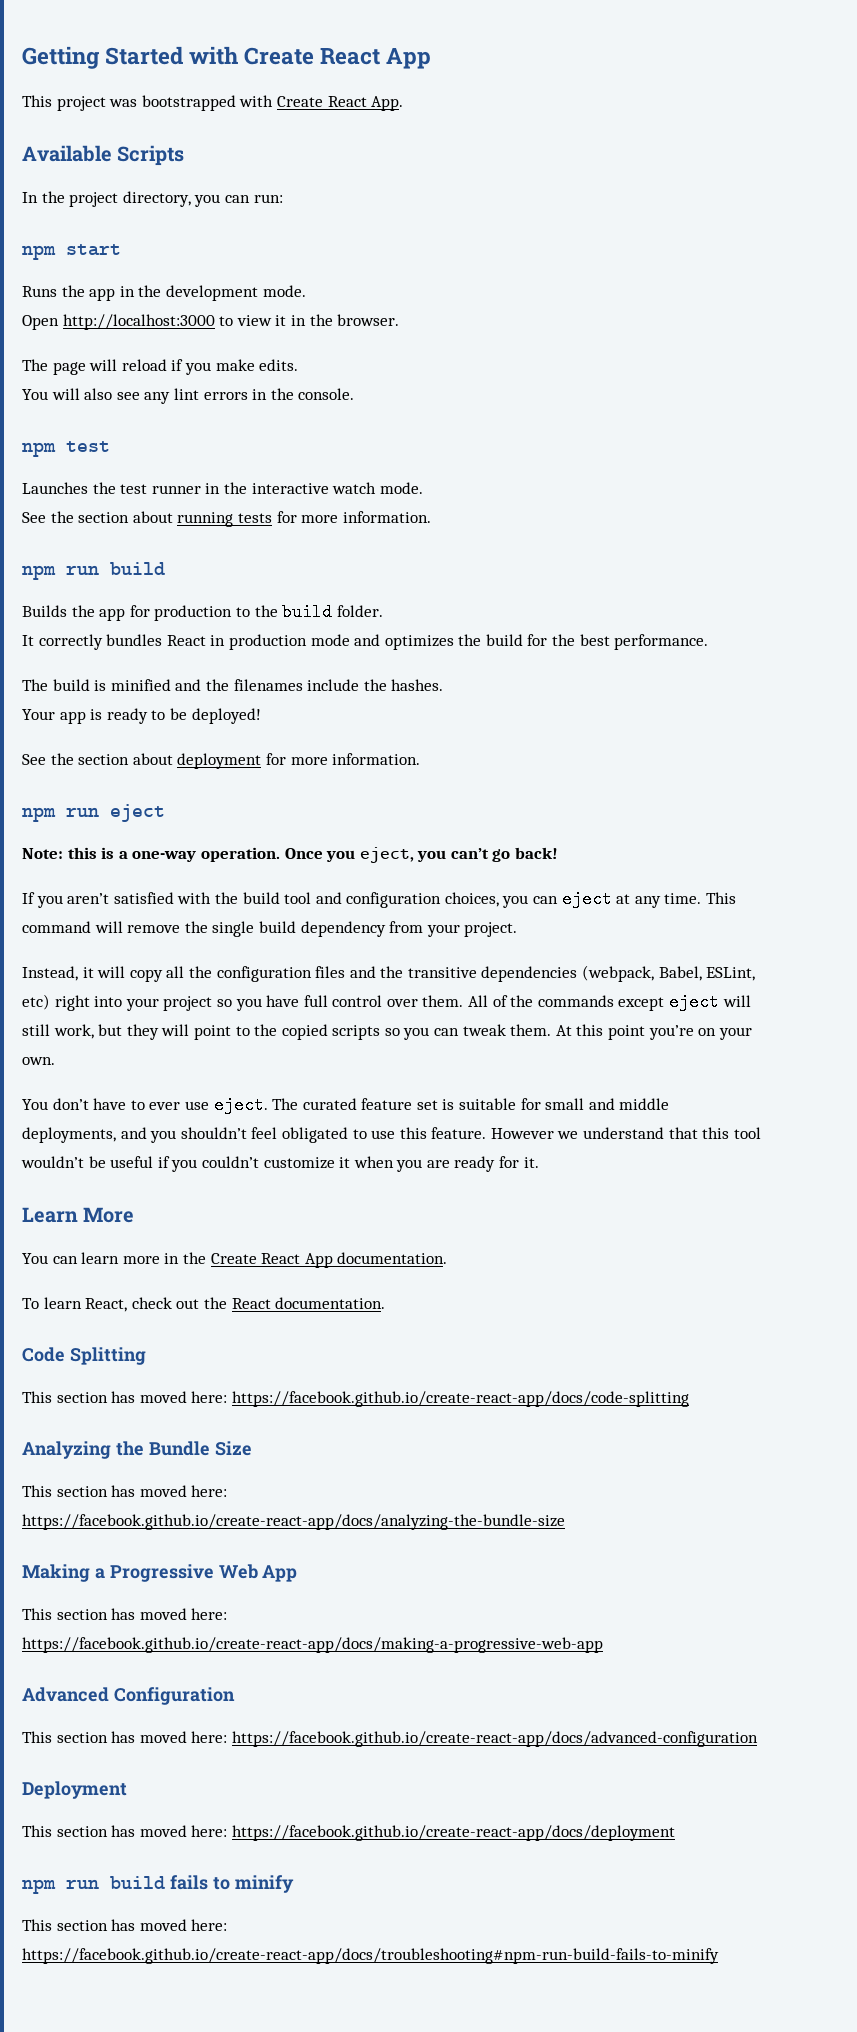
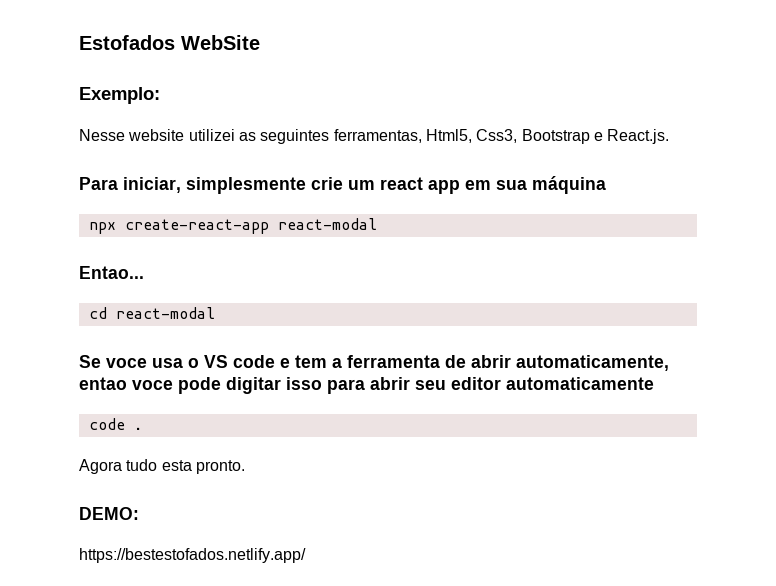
- Getting Started with Create React App
- This project was bootstrapped with Create React App.
- Available Scripts
- In the project directory, you can run:
- npm start
- Runs the app in the development mode.
- Open http://localhost:3000 to view it in the browser.
- The page will reload if you make edits.
- You will also see any lint errors in the console.
- npm test
- Launches the test runner in the interactive watch mode.
- See the section about running tests for more information.
- npm run build
- Builds the app for production to the build folder.
- It correctly bundles React in production mode and optimizes the build for the best performance.
- The build is minified and the filenames include the hashes.
- Your app is ready to be deployed!
- See the section about deployment for more information.
- npm run eject
- Note: this is a one-way operation. Once you eject, you can’t go back!
- If you aren’t satisfied with the build tool and configuration choices, you can eject at any time. This command will remove the single build dependency from your project.
- Instead, it will copy all the configuration files and the transitive dependencies (webpack, Babel, ESLint, etc) right into your project so you have full control over them. All of the commands except eject will still work, but they will point to the copied scripts so you can tweak them. At this point you’re on your own.
- You don’t have to ever use eject. The curated feature set is suitable for small and middle deployments, and you shouldn’t feel obligated to use this feature. However we understand that this tool wouldn’t be useful if you couldn’t customize it when you are ready for it.
- Learn More
- You can learn more in the Create React App documentation.
- To learn React, check out the React documentation.
- Code Splitting
- This section has moved here: https://facebook.github.io/create-react-app/docs/code-splitting
- Analyzing the Bundle Size
- This section has moved here: https://facebook.github.io/create-react-app/docs/analyzing-the-bundle-size
- Making a Progressive Web App
- This section has moved here: https://facebook.github.io/create-react-app/docs/making-a-progressive-web-app
- Advanced Configuration
- This section has moved here: https://facebook.github.io/create-react-app/docs/advanced-configuration
- Deployment
- This section has moved here: https://facebook.github.io/create-react-app/docs/deployment
- npm run build fails to minify
- This section has moved here: https://facebook.github.io/create-react-app/docs/troubleshooting#npm-run-build-fails-to-minify
+ Estofados WebSite
+ Exemplo:
+ Nesse website utilizei as seguintes ferramentas, Html5, Css3, Bootstrap e React.js.
+ Para iniciar, simplesmente crie um react app em sua máquina
+ npx create-react-app react-modal
+ Entao...
+ cd react-modal
+ Se voce usa o VS code e tem a ferramenta de abrir automaticamente, entao voce pode digitar isso para abrir seu editor automaticamente
+ code .
+ Agora tudo esta pronto.
+ DEMO:
+ https://bestestofados.netlify.app/

